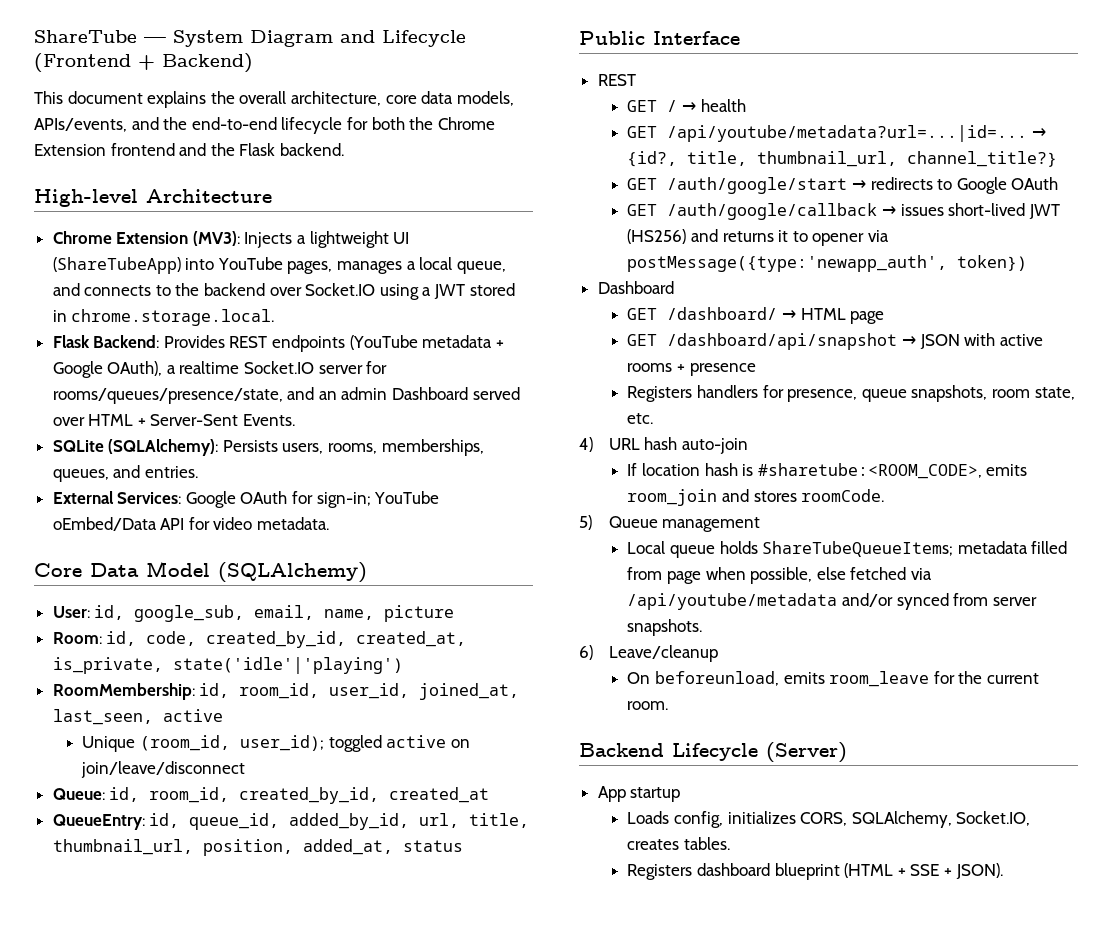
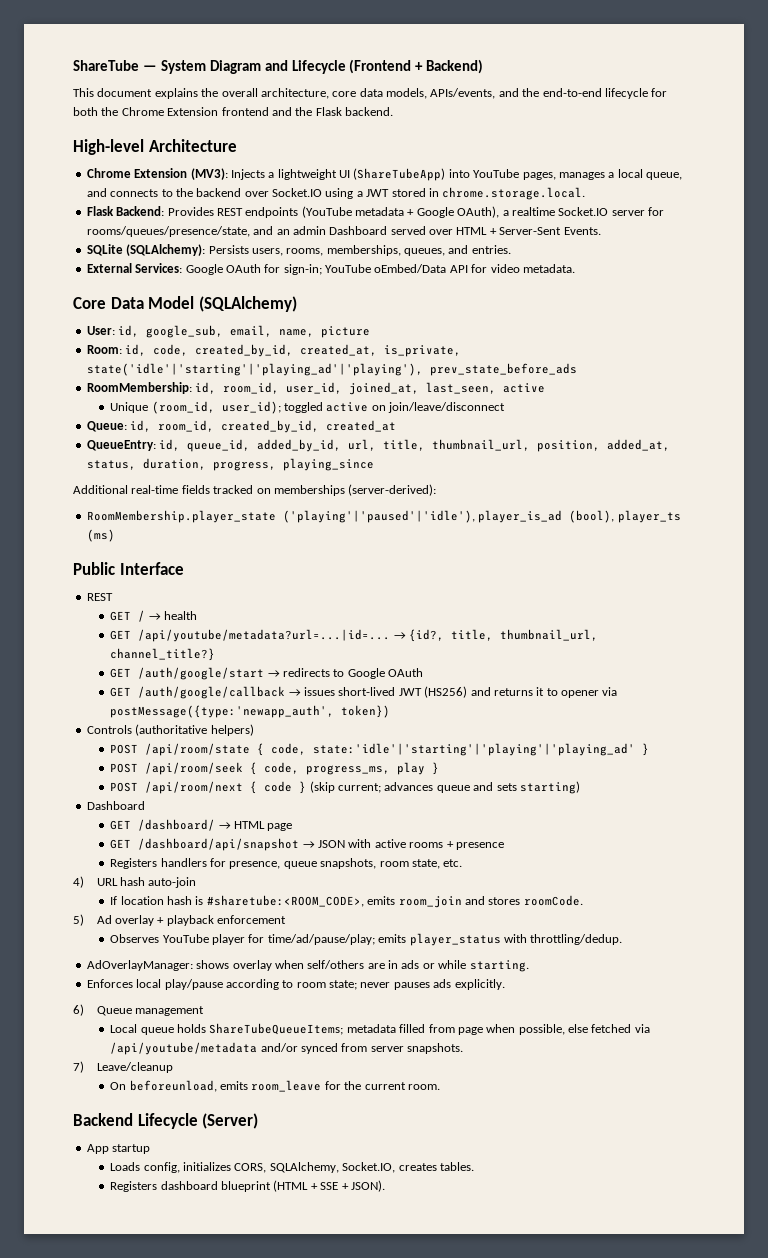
- Room: id, code, created_by_id, created_at, is_private, state('idle'|'playing')
+ Room: id, code, created_by_id, created_at, is_private, state('idle'|'starting'|'playing_ad'|'playing'), prev_state_before_ads
- QueueEntry: id, queue_id, added_by_id, url, title, thumbnail_url, position, added_at, status
+ QueueEntry: id, queue_id, added_by_id, url, title, thumbnail_url, position, added_at, status, duration, progress, playing_since
+ Additional real-time fields tracked on memberships (server-derived):
+ RoomMembership.player_state ('playing'|'paused'|'idle'), player_is_ad (bool), player_ts (ms)
+ Controls (authoritative helpers)
+ POST /api/room/state { code, state:'idle'|'starting'|'playing'|'playing_ad' }
+ POST /api/room/seek { code, progress_ms, play }
+ POST /api/room/next { code } (skip current; advances queue and sets starting)
- 5) Queue management
+ 5) Ad overlay + playback enforcement
+ Observes YouTube player for time/ad/pause/play; emits player_status with throttling/dedup.
+ AdOverlayManager: shows overlay when self/others are in ads or while starting.
+ Enforces local play/pause according to room state; never pauses ads explicitly.
+ 6) Queue management
- 6) Leave/cleanup
+ 7) Leave/cleanup

